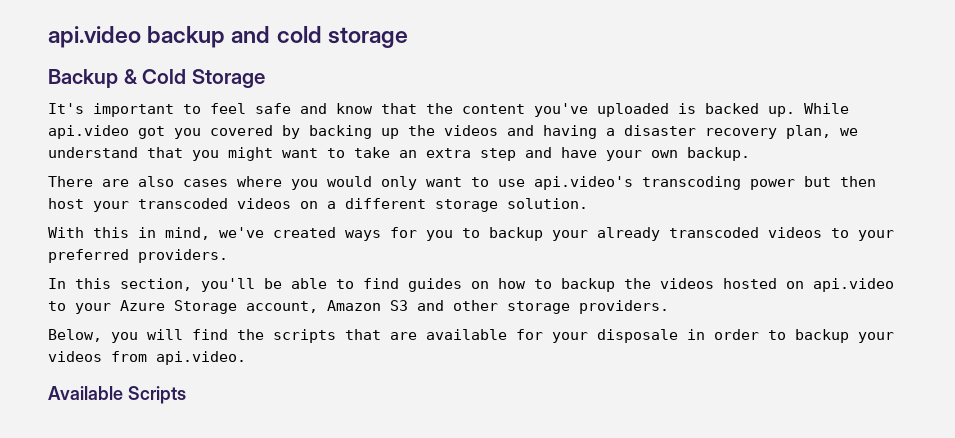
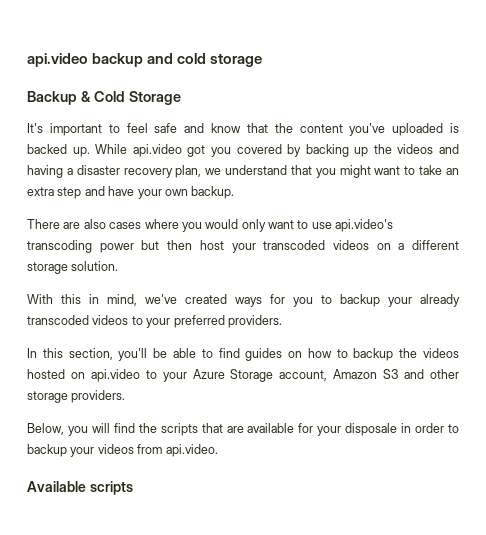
- Available Scripts
+ Available scripts

